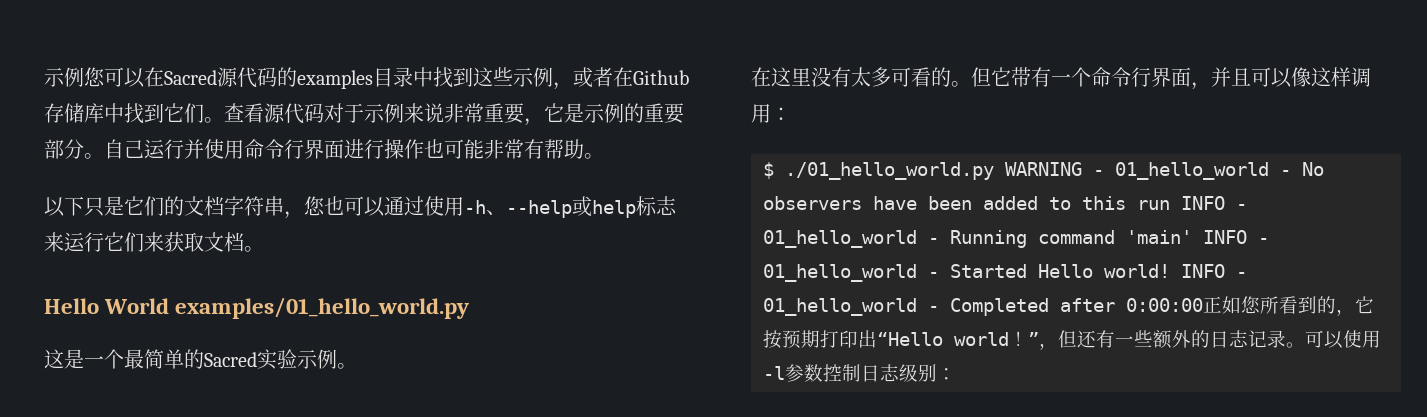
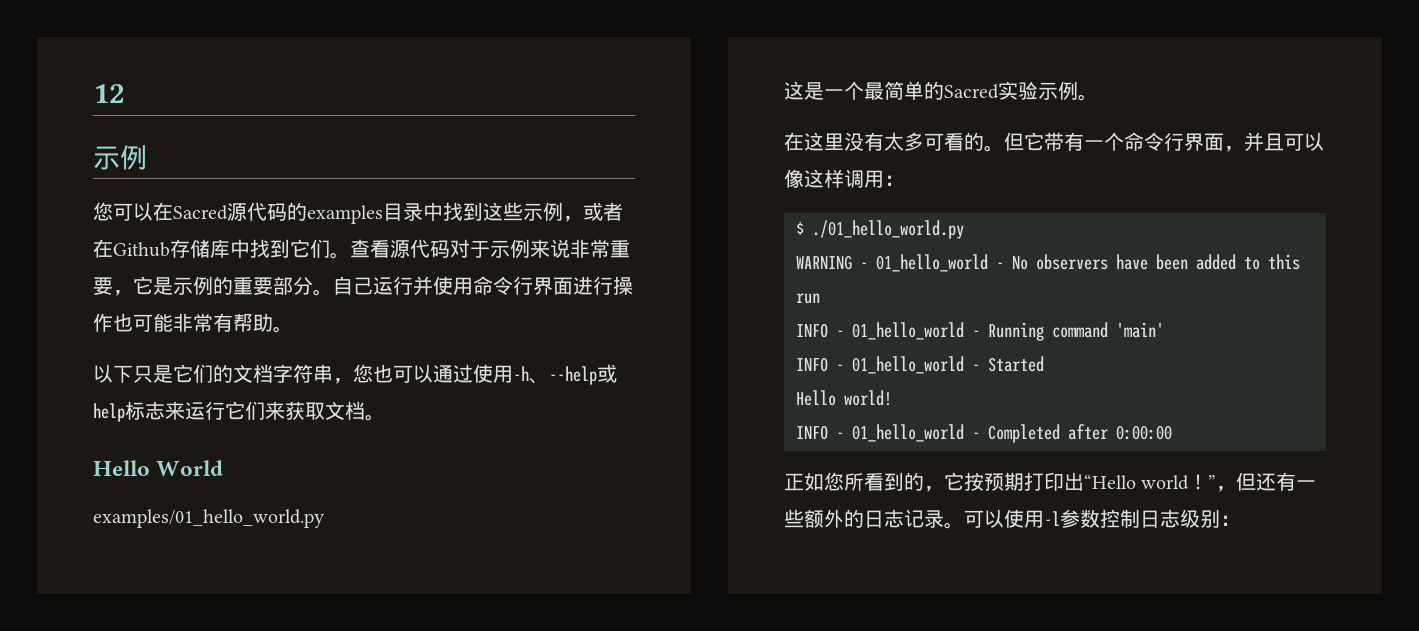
- 示例您可以在Sacred源代码的examples目录中找到这些示例，或者在Github存储库中找到它们。
+ 12
+ 示例
+ 您可以在Sacred源代码的examples目录中找到这些示例，或者在Github存储库中找到它们。
- Hello World examples/01_hello_world.py
+ Hello World
+ examples/01_hello_world.py
- $ ./01_hello_world.py WARNING - 01_hello_world - No observers have been added to this run INFO - 01_hello_world - Running command 'main' INFO - 01_hello_world - Started Hello world! INFO - 01_hello_world - Completed after 0:00:00正如您所看到的，它按预期打印出“Hello world！”，但还有一些额外的日志记录。
+ $ ./01_hello_world.py
+ WARNING - 01_hello_world - No observers have been added to this run
+ INFO - 01_hello_world - Running command 'main'
+ INFO - 01_hello_world - Started
+ Hello world!
+ INFO - 01_hello_world - Completed after 0:00:00
+ 正如您所看到的，它按预期打印出“Hello world！”，但还有一些额外的日志记录。

